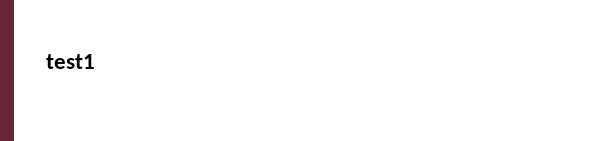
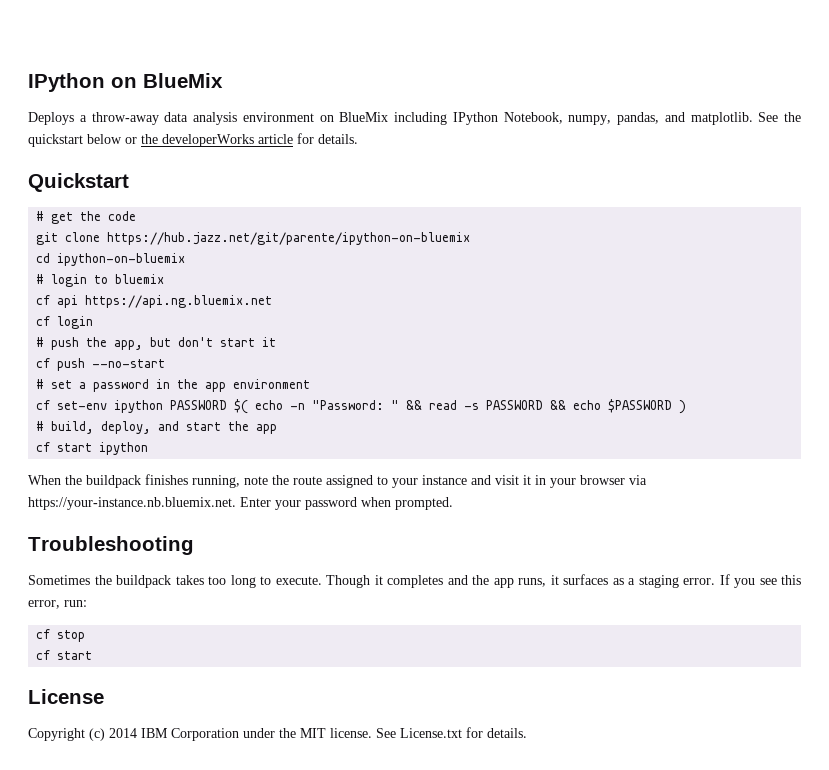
- test1
+ IPython on BlueMix
+ Deploys a throw-away data analysis environment on BlueMix including IPython Notebook, numpy, pandas, and matplotlib. See the quickstart below or the developerWorks article for details.
+ Quickstart
+ # get the code
+ git clone https://hub.jazz.net/git/parente/ipython-on-bluemix
+ cd ipython-on-bluemix
+ # login to bluemix
+ cf api https://api.ng.bluemix.net
+ cf login
+ # push the app, but don't start it
+ cf push --no-start
+ # set a password in the app environment
+ cf set-env ipython PASSWORD $( echo -n "Password: " && read -s PASSWORD && echo $PASSWORD )
+ # build, deploy, and start the app
+ cf start ipython
+ When the buildpack finishes running, note the route assigned to your instance and visit it in your browser via https://your-instance.nb.bluemix.net. Enter your password when prompted.
+ Troubleshooting
+ Sometimes the buildpack takes too long to execute. Though it completes and the app runs, it surfaces as a staging error. If you see this error, run:
+ cf stop
+ cf start
+ License
+ Copyright (c) 2014 IBM Corporation under the MIT license. See License.txt for details.

